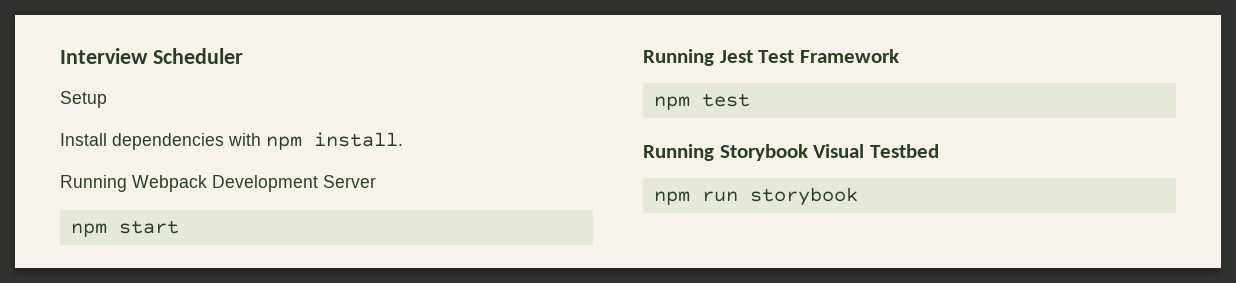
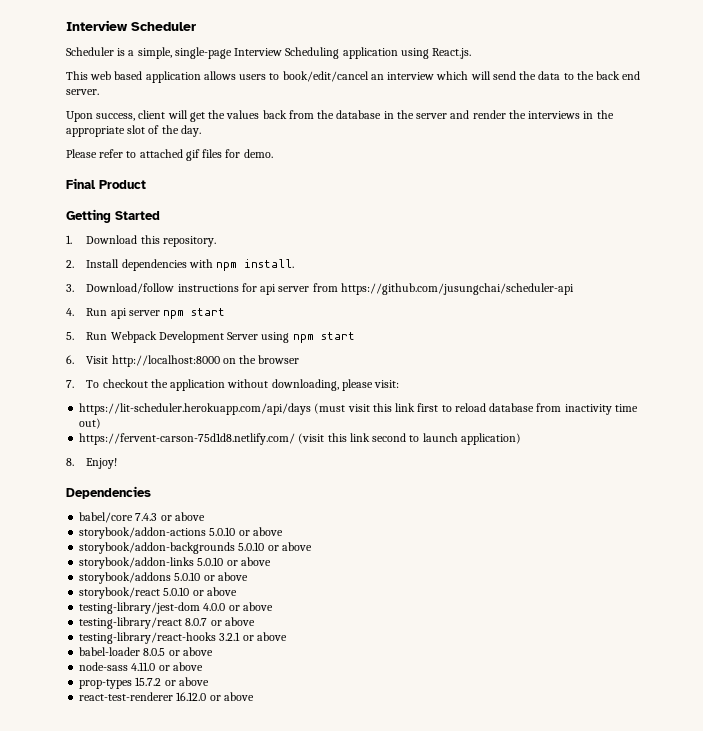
- Setup
- Install dependencies with npm install.
+ Scheduler is a simple, single-page Interview Scheduling application using React.js.
+ This web based application allows users to book/edit/cancel an interview which will send the data to the back end server.
+ Upon success, client will get the values back from the database in the server and render the interviews in the appropriate slot of the day.
+ Please refer to attached gif files for demo.
+ Final Product
+ Getting Started
+ 1. Download this repository.
+ 2. Install dependencies with npm install.
- Running Webpack Development Server
- npm start
- Running Jest Test Framework
- npm test
- Running Storybook Visual Testbed
- npm run storybook
+ 3. Download/follow instructions for api server from https://github.com/jusungchai/scheduler-api
+ 4. Run api server npm start
+ 5. Run Webpack Development Server using npm start
+ 6. Visit http://localhost:8000 on the browser
+ 7. To checkout the application without downloading, please visit:
+ https://lit-scheduler.herokuapp.com/api/days (must visit this link first to reload database from inactivity time out)
+ https://fervent-carson-75d1d8.netlify.com/ (visit this link second to launch application)
+ 8. Enjoy!
+ Dependencies
+ babel/core 7.4.3 or above
+ storybook/addon-actions 5.0.10 or above
+ storybook/addon-backgrounds 5.0.10 or above
+ storybook/addon-links 5.0.10 or above
+ storybook/addons 5.0.10 or above
+ storybook/react 5.0.10 or above
+ testing-library/jest-dom 4.0.0 or above
+ testing-library/react 8.0.7 or above
+ testing-library/react-hooks 3.2.1 or above
+ babel-loader 8.0.5 or above
+ node-sass 4.11.0 or above
+ prop-types 15.7.2 or above
+ react-test-renderer 16.12.0 or above

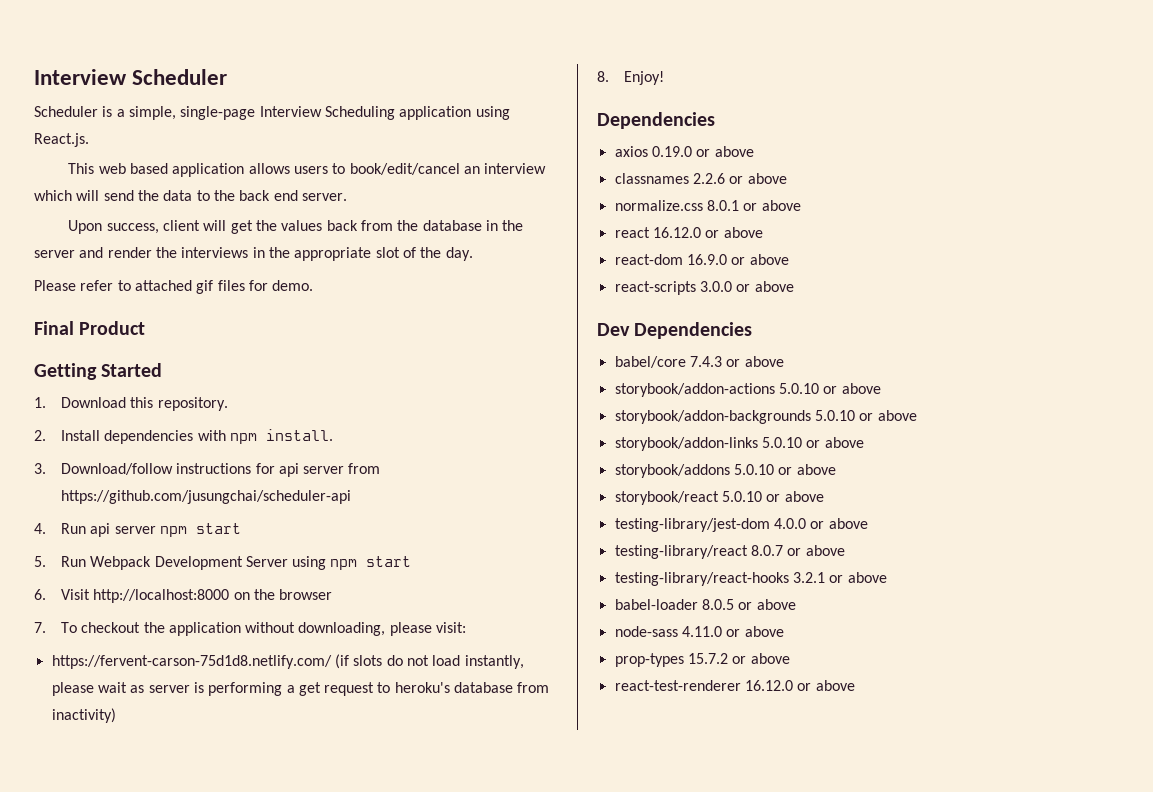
- https://lit-scheduler.herokuapp.com/api/days (must visit this link first to reload database from inactivity time out)
- https://fervent-carson-75d1d8.netlify.com/ (visit this link second to launch application)
+ https://fervent-carson-75d1d8.netlify.com/ (if slots do not load instantly, please wait as server is performing a get request to heroku's database from inactivity)
  8. Enjoy!
  Dependencies
+ axios 0.19.0 or above
+ classnames 2.2.6 or above
+ normalize.css 8.0.1 or above
+ react 16.12.0 or above
+ react-dom 16.9.0 or above
+ react-scripts 3.0.0 or above
+ Dev Dependencies

